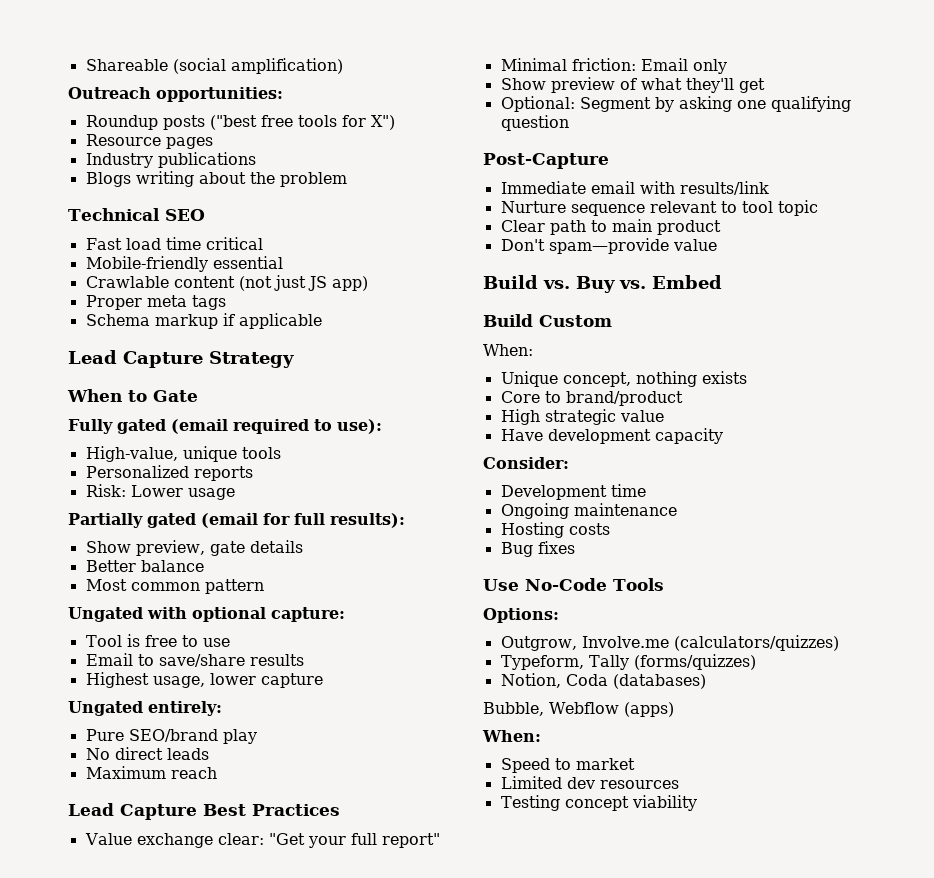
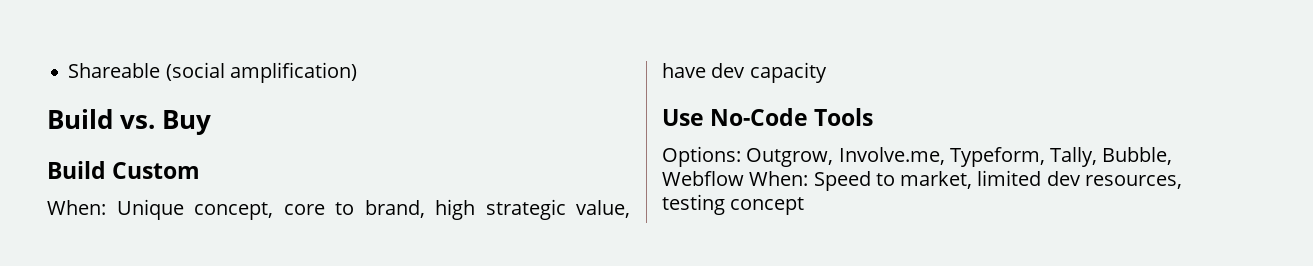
- Outreach opportunities:
- Roundup posts ("best free tools for X")
- Resource pages
- Industry publications
- Blogs writing about the problem
- Technical SEO
- Fast load time critical
- Mobile-friendly essential
- Crawlable content (not just JS app)
- Proper meta tags
- Schema markup if applicable
- Lead Capture Strategy
- When to Gate
- Fully gated (email required to use):
- High-value, unique tools
- Personalized reports
- Risk: Lower usage
- Partially gated (email for full results):
- Show preview, gate details
- Better balance
- Most common pattern
- Ungated with optional capture:
- Tool is free to use
- Email to save/share results
- Highest usage, lower capture
- Ungated entirely:
- Pure SEO/brand play
- No direct leads
- Maximum reach
- Lead Capture Best Practices
- Value exchange clear: "Get your full report"
- Minimal friction: Email only
- Show preview of what they'll get
- Optional: Segment by asking one qualifying question
- Post-Capture
- Immediate email with results/link
- Nurture sequence relevant to tool topic
- Clear path to main product
- Don't spam—provide value
- Build vs. Buy vs. Embed
+ Build vs. Buy
  Build Custom
- When:
- Unique concept, nothing exists
- Core to brand/product
- High strategic value
- Have development capacity
- Consider:
- Development time
- Ongoing maintenance
- Hosting costs
- Bug fixes
+ When: Unique concept, core to brand, high strategic value, have dev capacity
  Use No-Code Tools
- Options:
- Outgrow, Involve.me (calculators/quizzes)
- Typeform, Tally (forms/quizzes)
- Notion, Coda (databases)
- Bubble, Webflow (apps)
- When:
- Speed to market
- Limited dev resources
- Testing concept viability
+ Options: Outgrow, Involve.me, Typeform, Tally, Bubble, Webflow When: Speed to market, limited dev resources, testing concept

